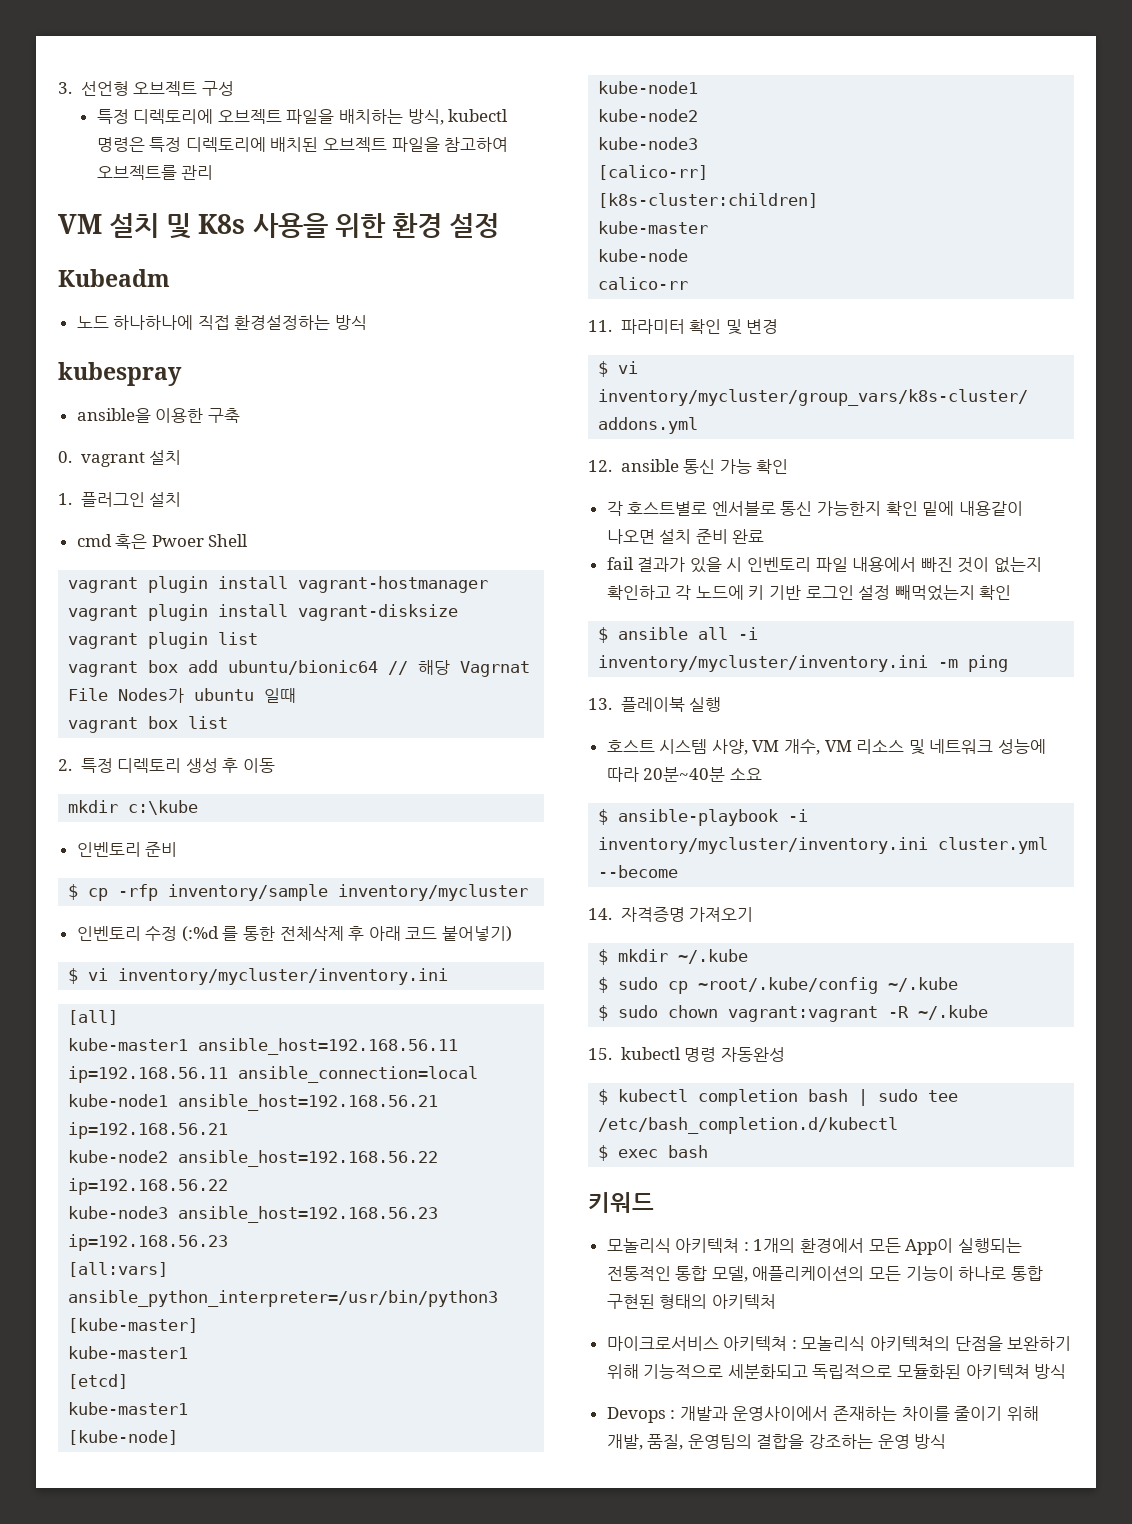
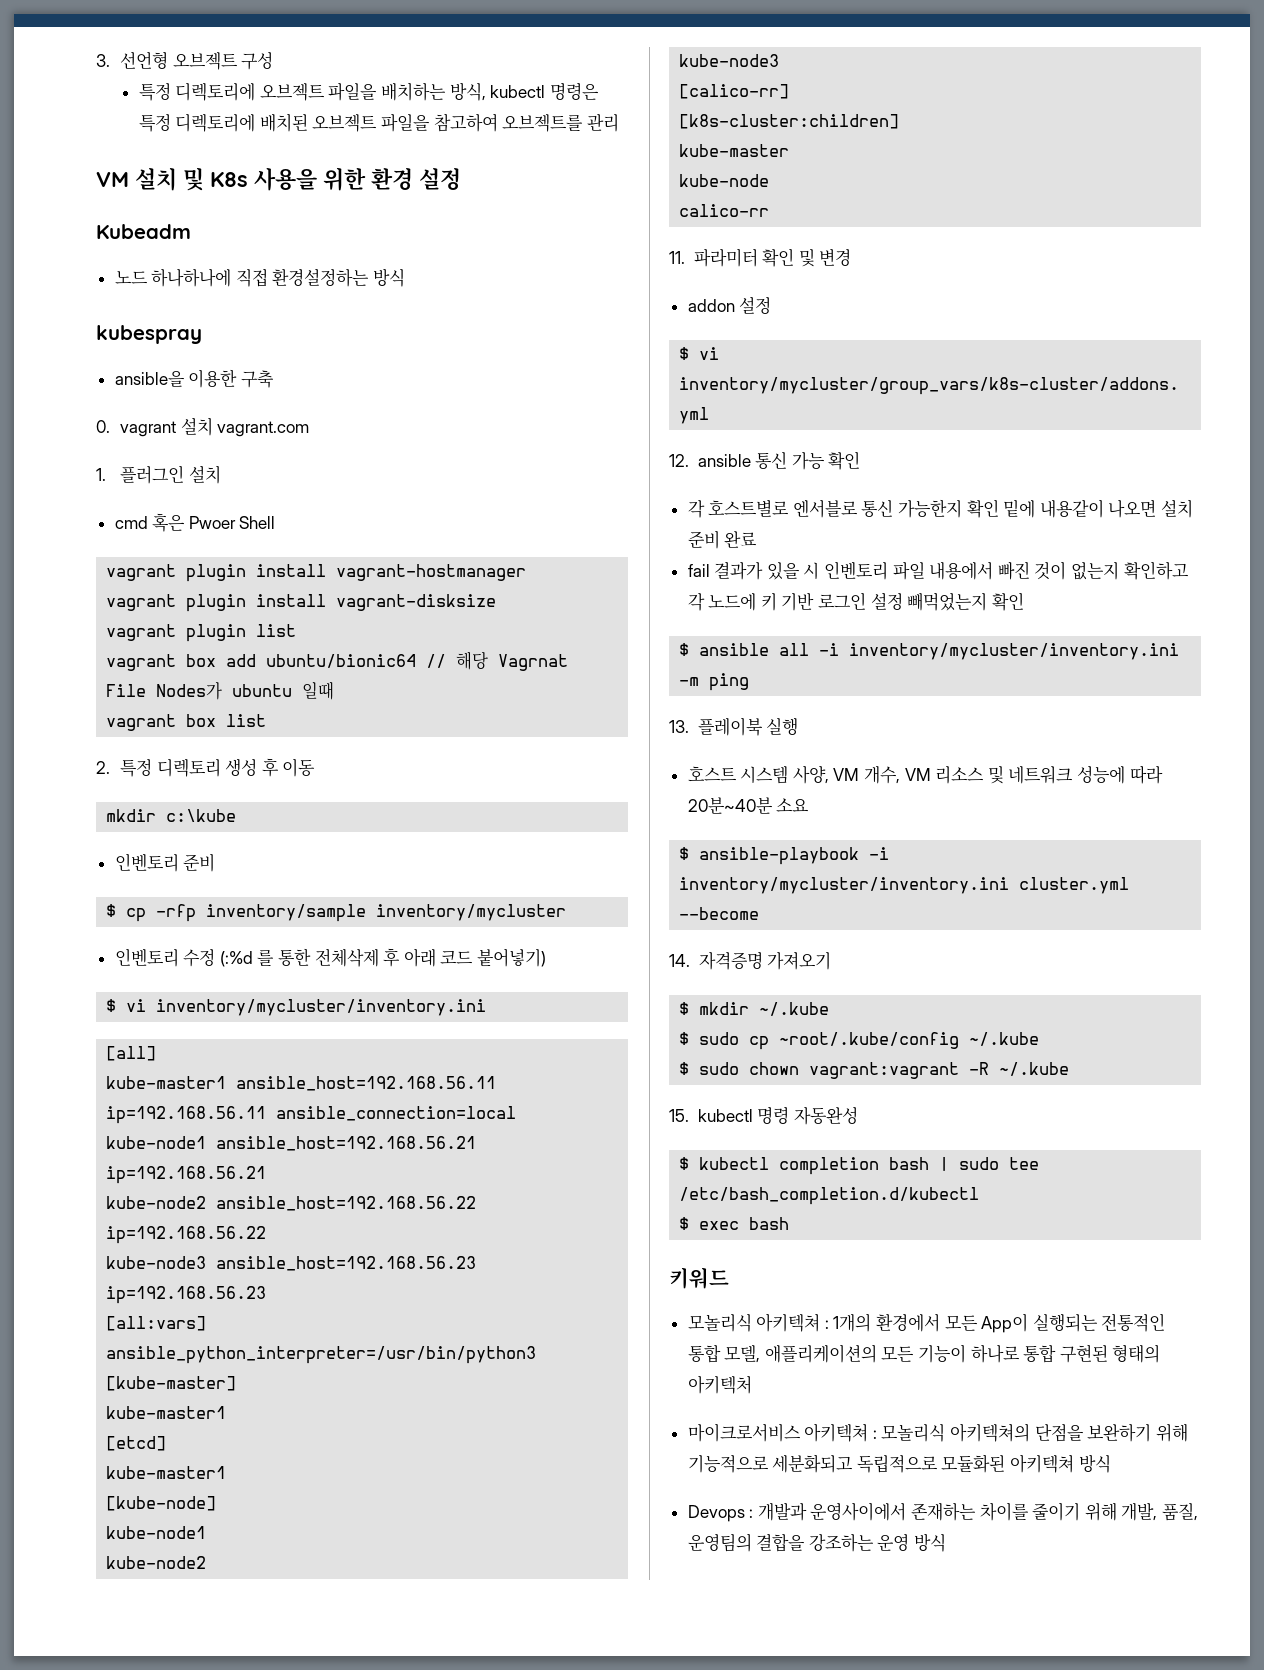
- 0. vagrant 설치
+ 0. vagrant 설치 vagrant.com
+ addon 설정

